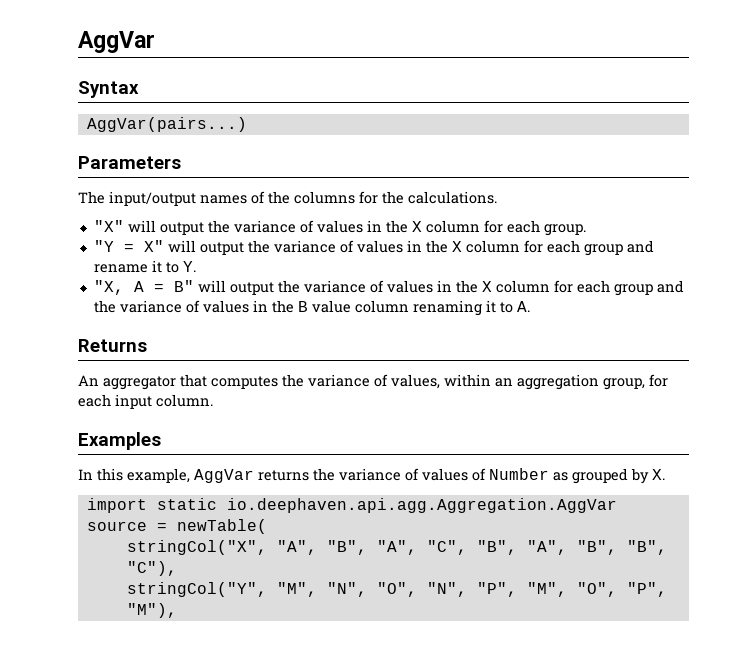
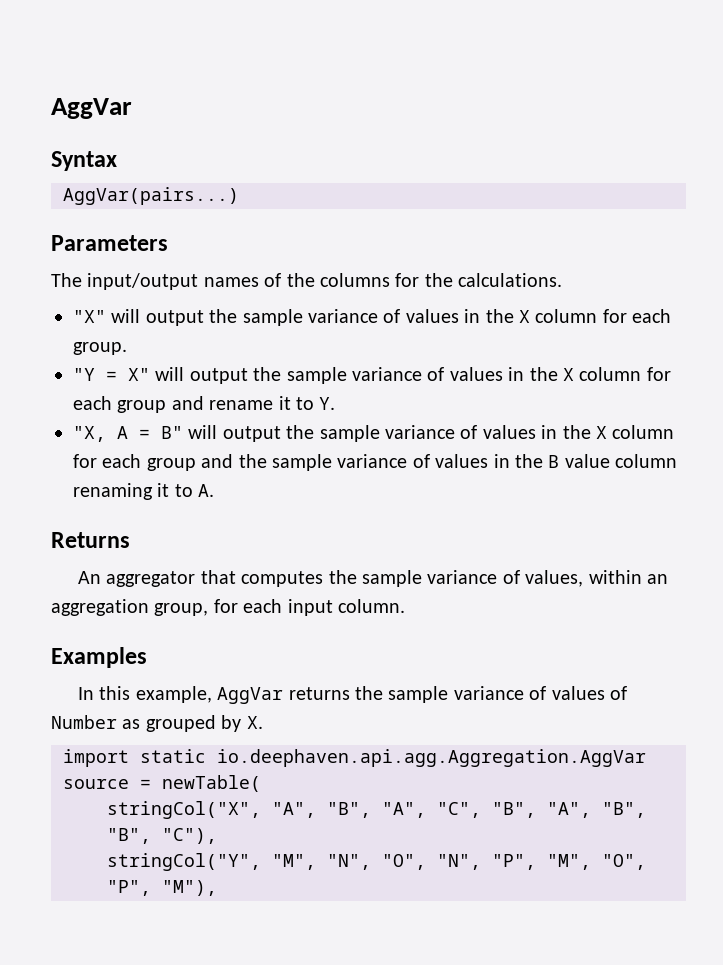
- "X" will output the variance of values in the X column for each group.
+ "X" will output the sample variance of values in the X column for each group.
- "Y = X" will output the variance of values in the X column for each group and rename it to Y.
+ "Y = X" will output the sample variance of values in the X column for each group and rename it to Y.
- "X, A = B" will output the variance of values in the X column for each group and the variance of values in the B value column renaming it to A.
+ "X, A = B" will output the sample variance of values in the X column for each group and the sample variance of values in the B value column renaming it to A.
- An aggregator that computes the variance of values, within an aggregation group, for each input column.
+ An aggregator that computes the sample variance of values, within an aggregation group, for each input column.
- In this example, AggVar returns the variance of values of Number as grouped by X.
+ In this example, AggVar returns the sample variance of values of Number as grouped by X.

